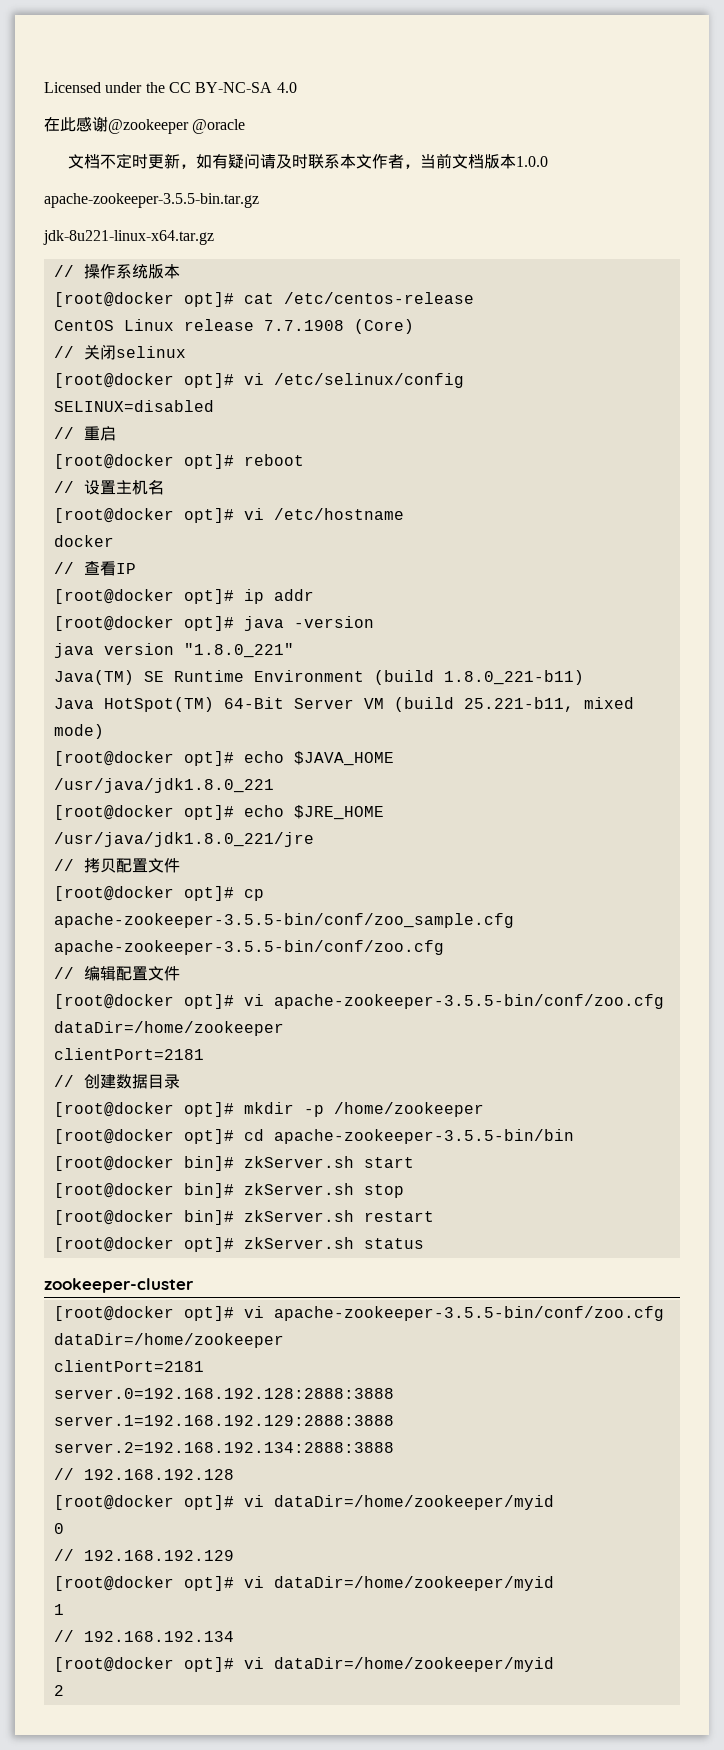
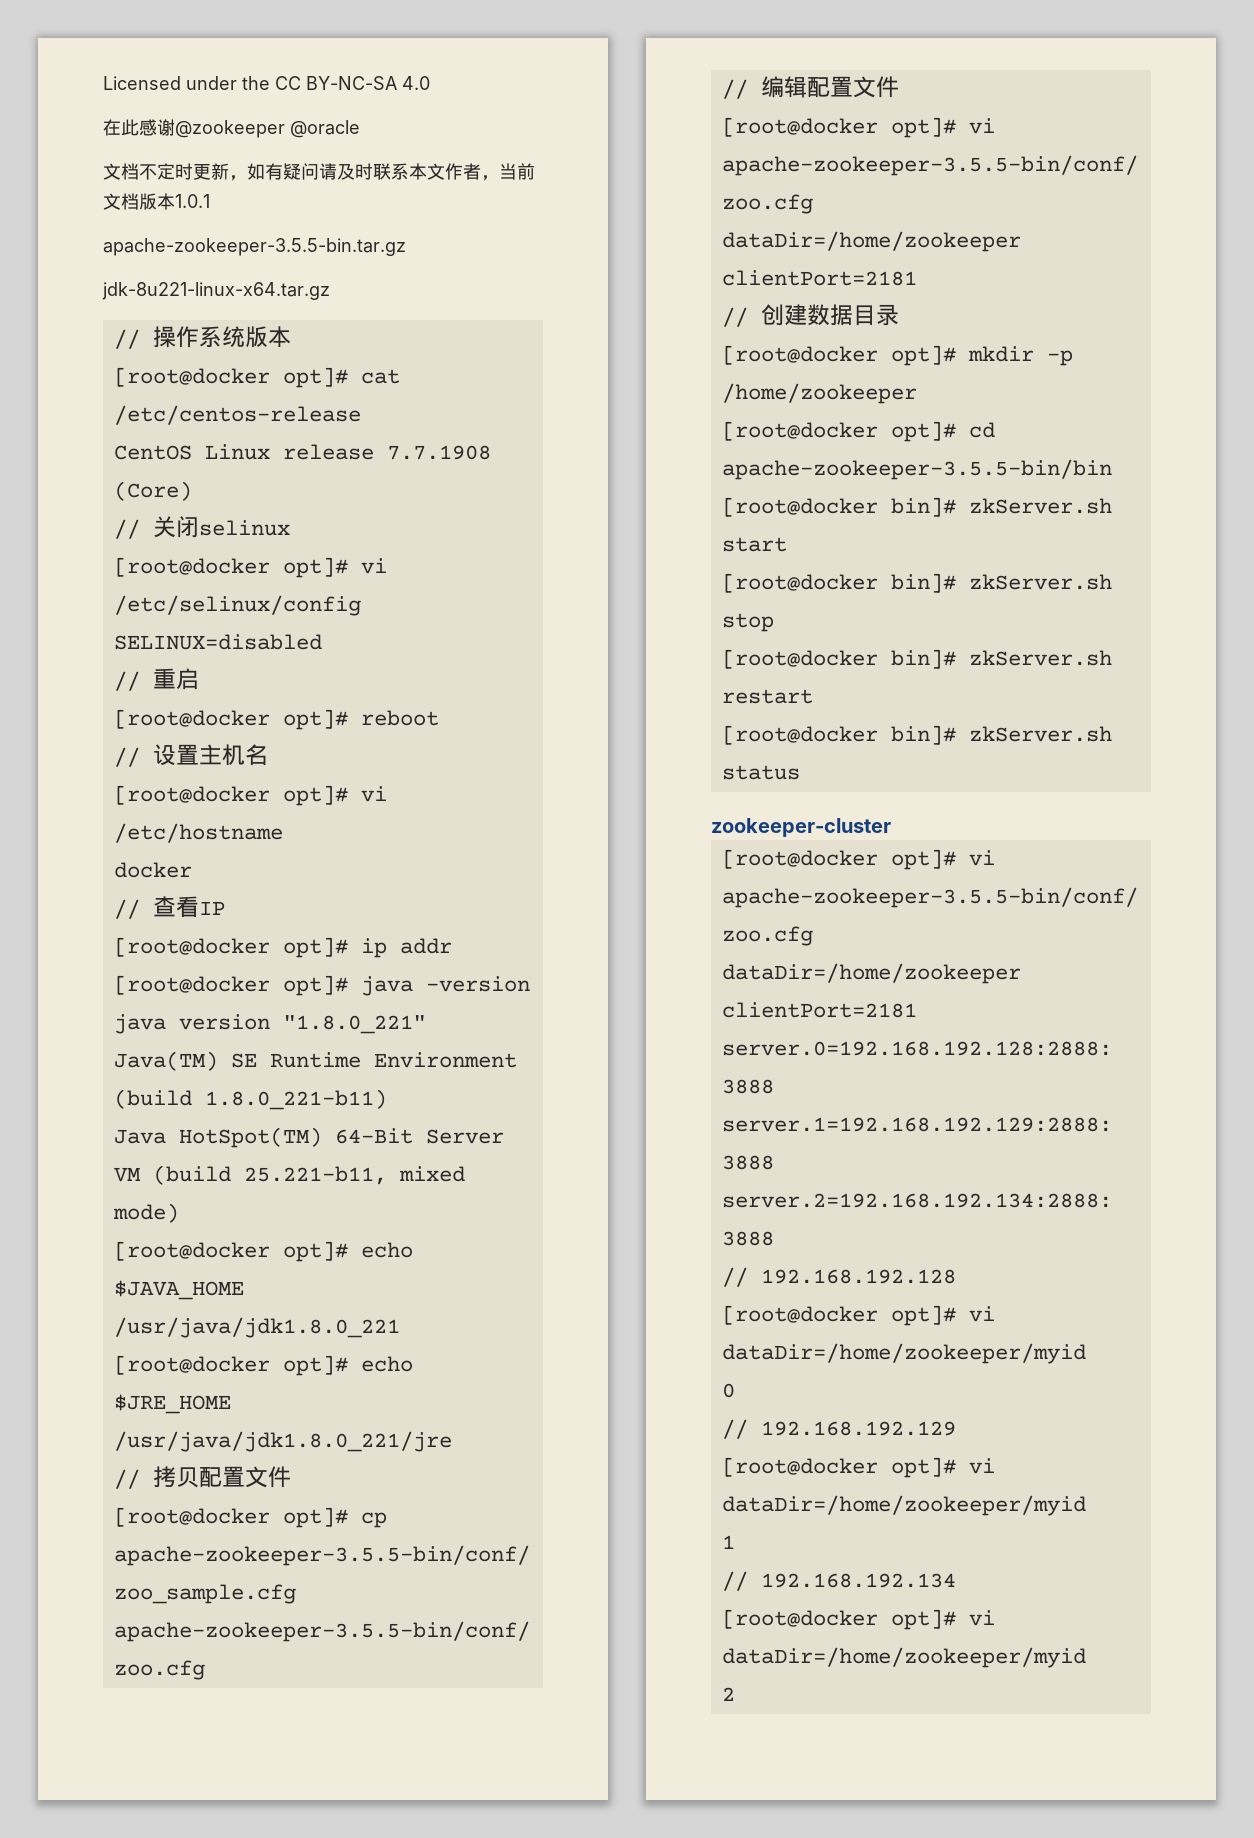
- 文档不定时更新，如有疑问请及时联系本文作者，当前文档版本1.0.0
+ 文档不定时更新，如有疑问请及时联系本文作者，当前文档版本1.0.1
- [root@docker opt]# zkServer.sh status
+ [root@docker bin]# zkServer.sh status

